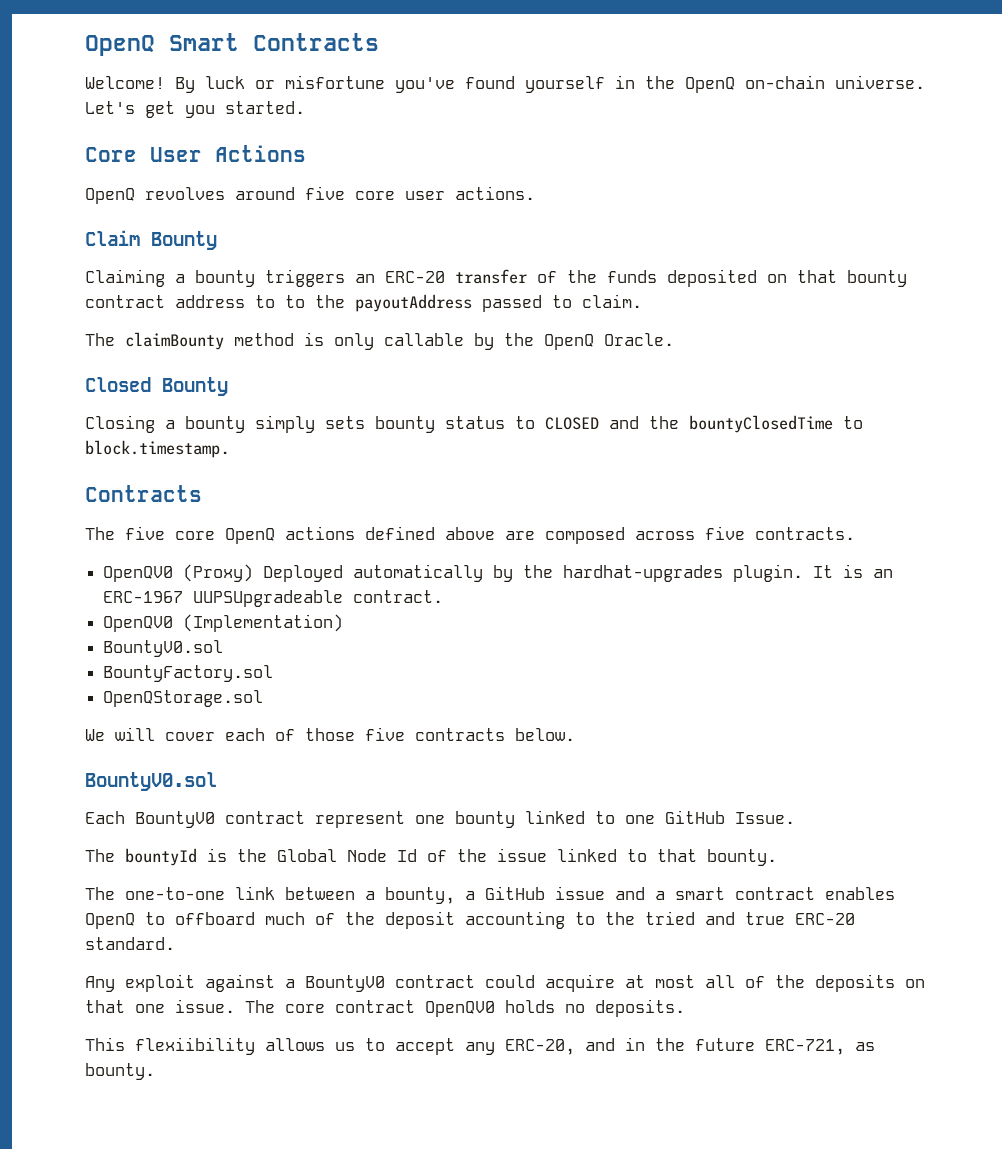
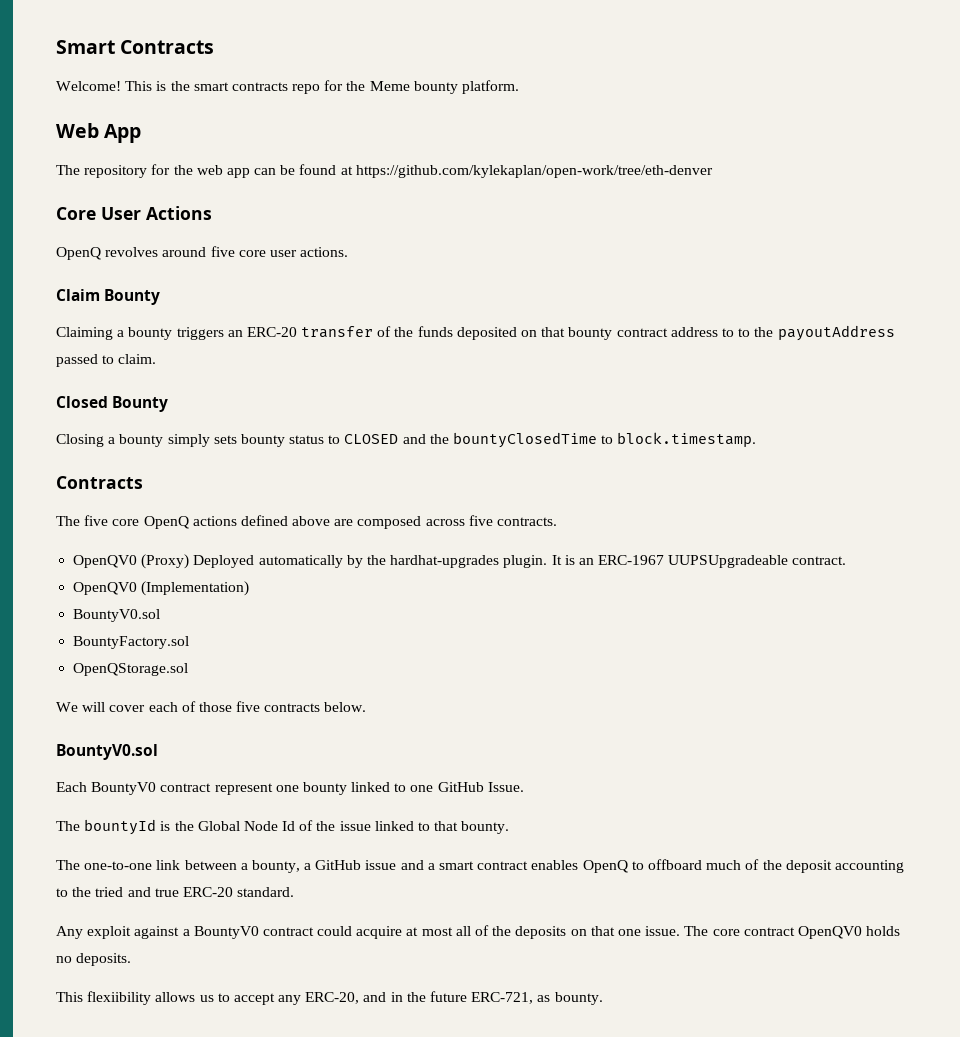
- OpenQ Smart Contracts
+ Smart Contracts
- By luck or misfortune you've found yourself in the OpenQ on-chain universe. Let's get you started.
+ This is the smart contracts repo for the Meme bounty platform.
+ Web App
+ The repository for the web app can be found at https://github.com/kylekaplan/open-work/tree/eth-denver
- The claimBounty method is only callable by the OpenQ Oracle.

